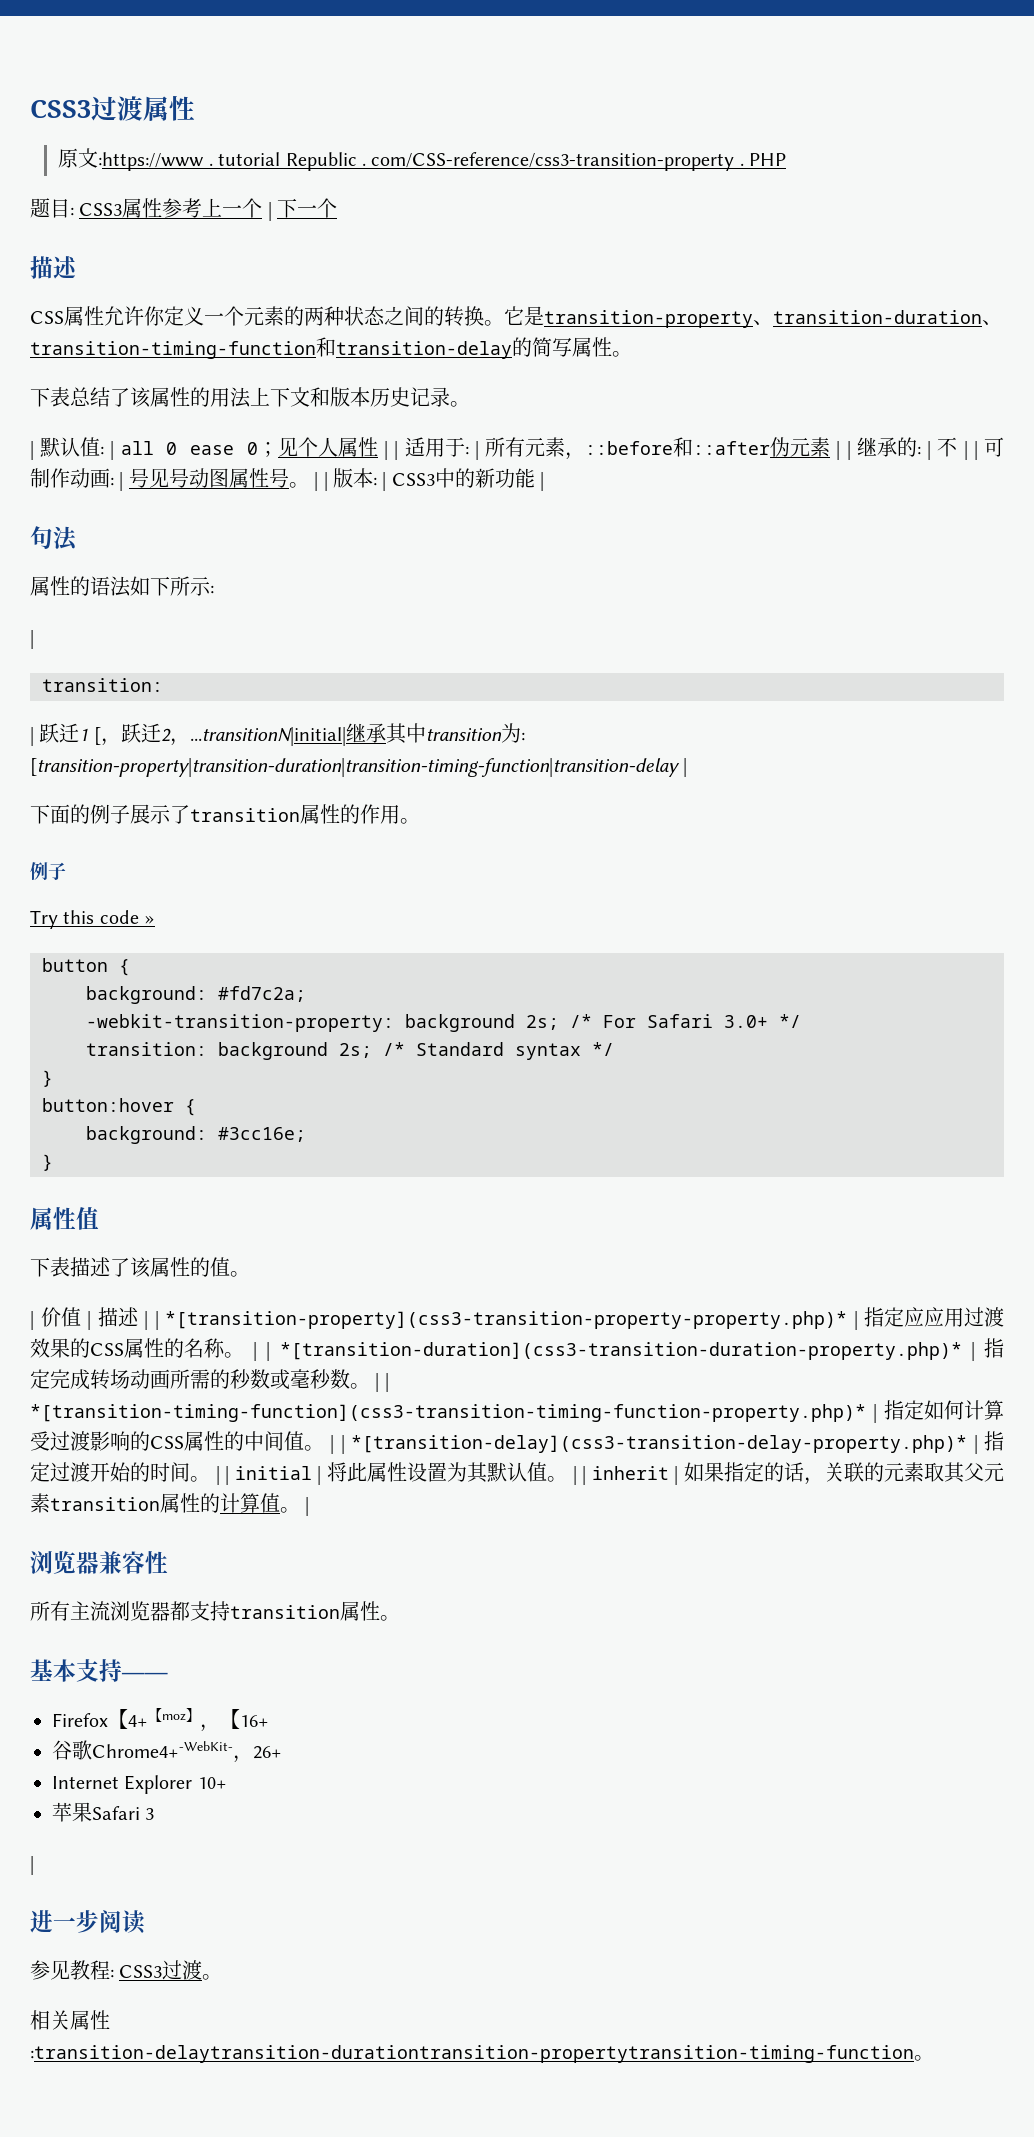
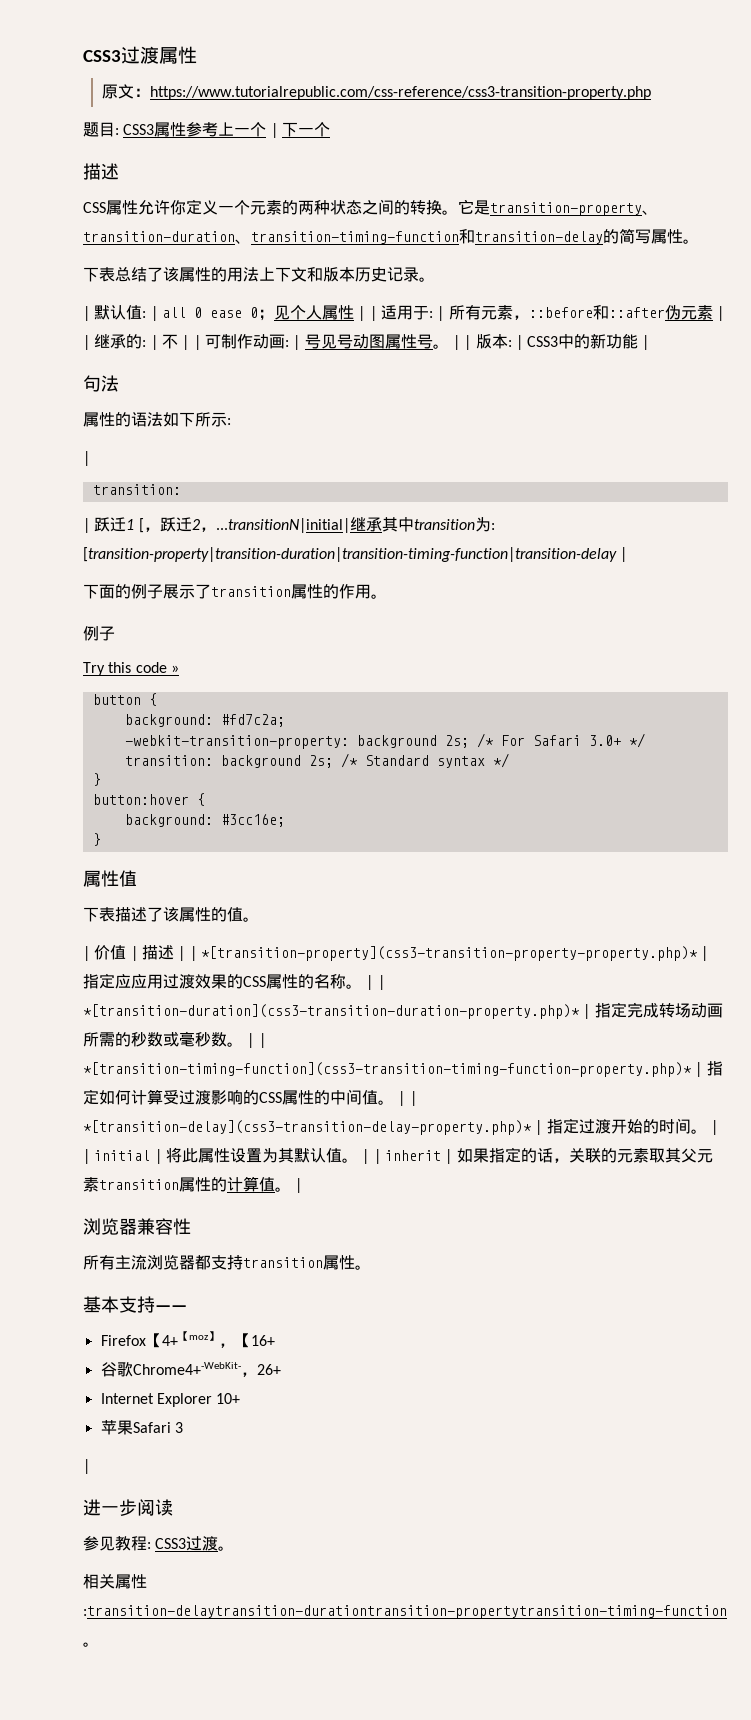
- 原文:https://www . tutorial Republic . com/CSS-reference/css3-transition-property . PHP
+ 原文：https://www.tutorialrepublic.com/css-reference/css3-transition-property.php

